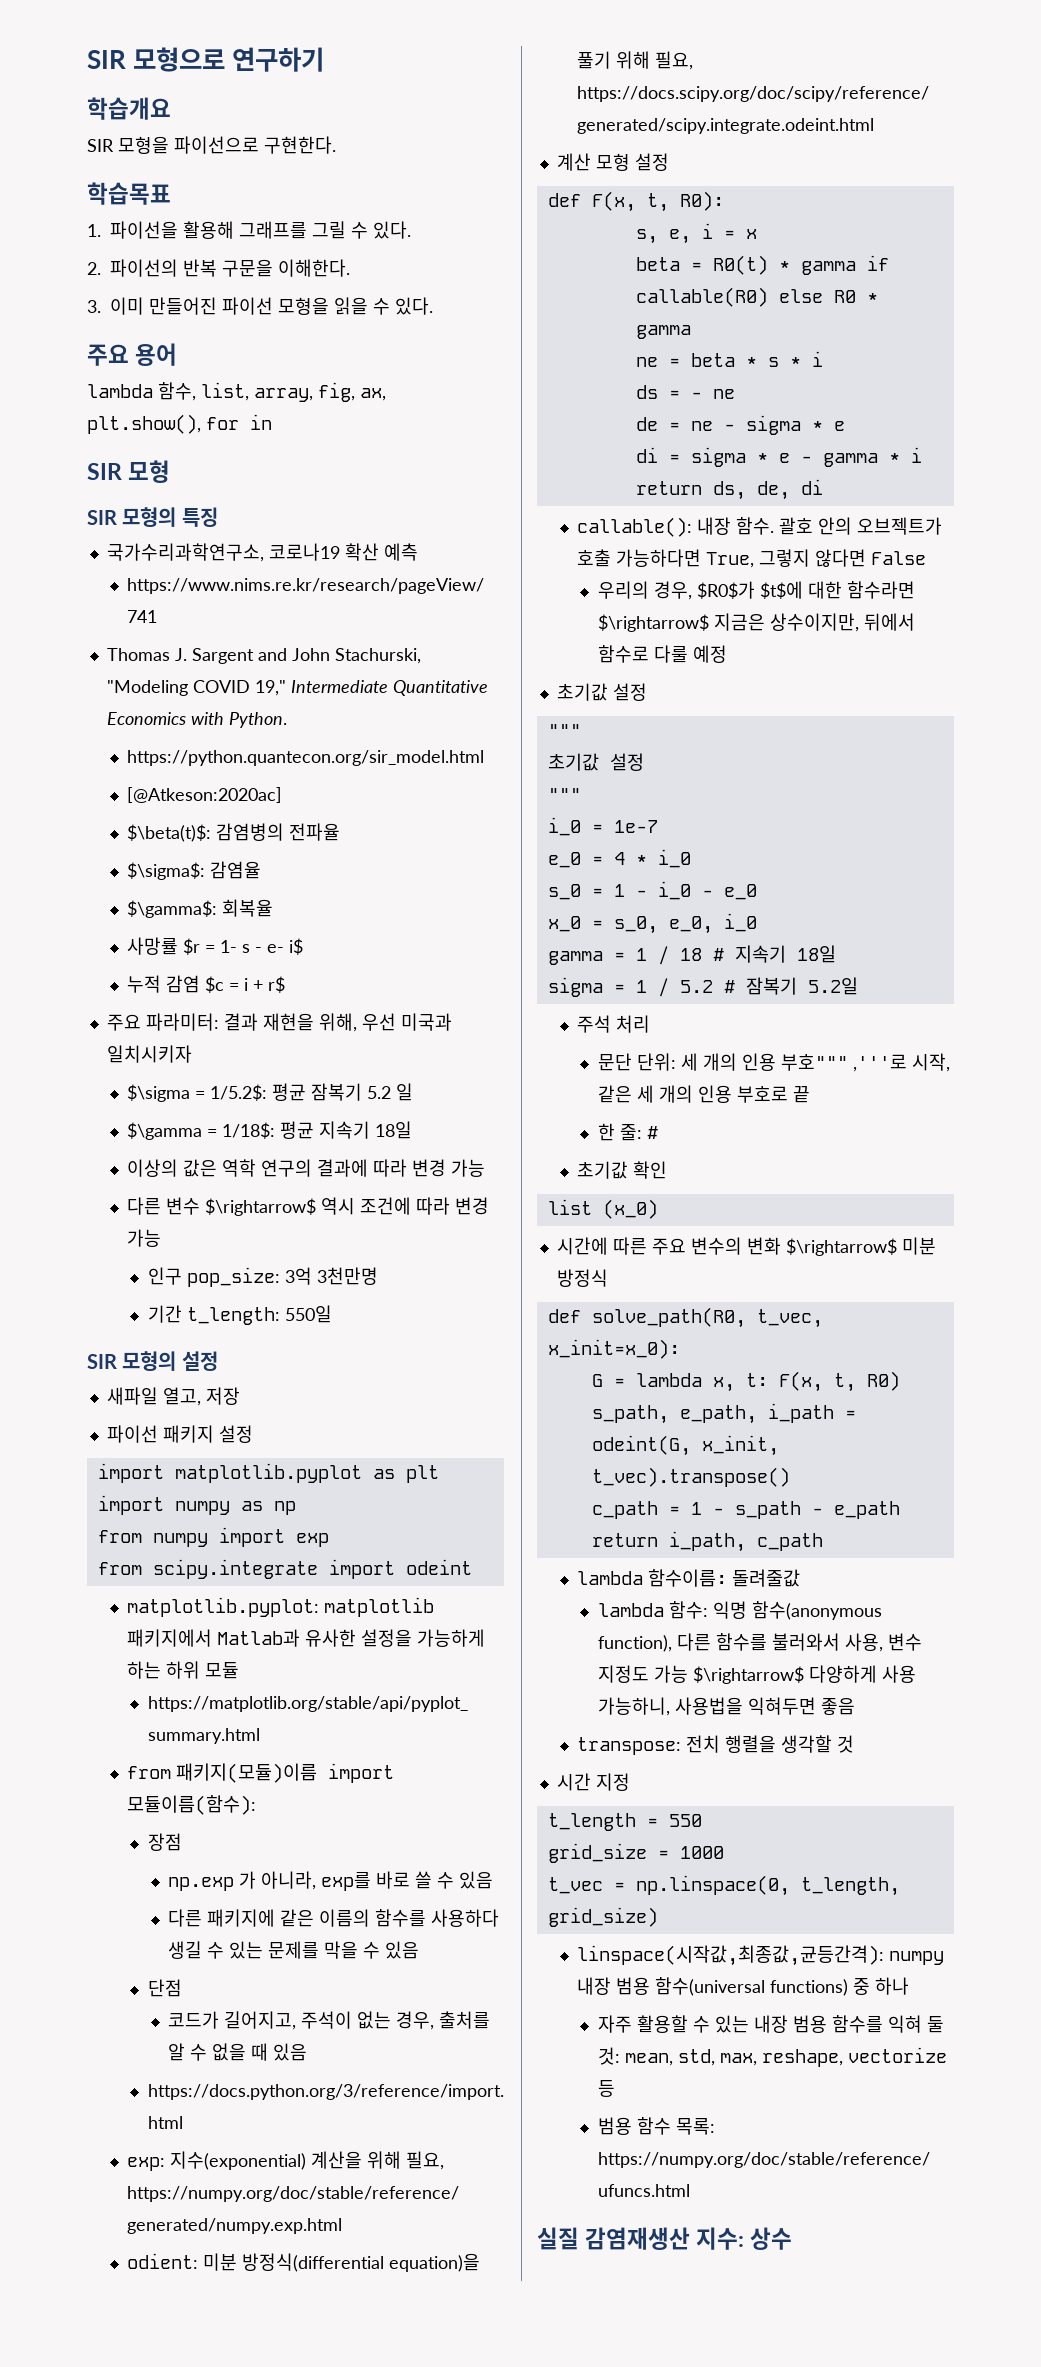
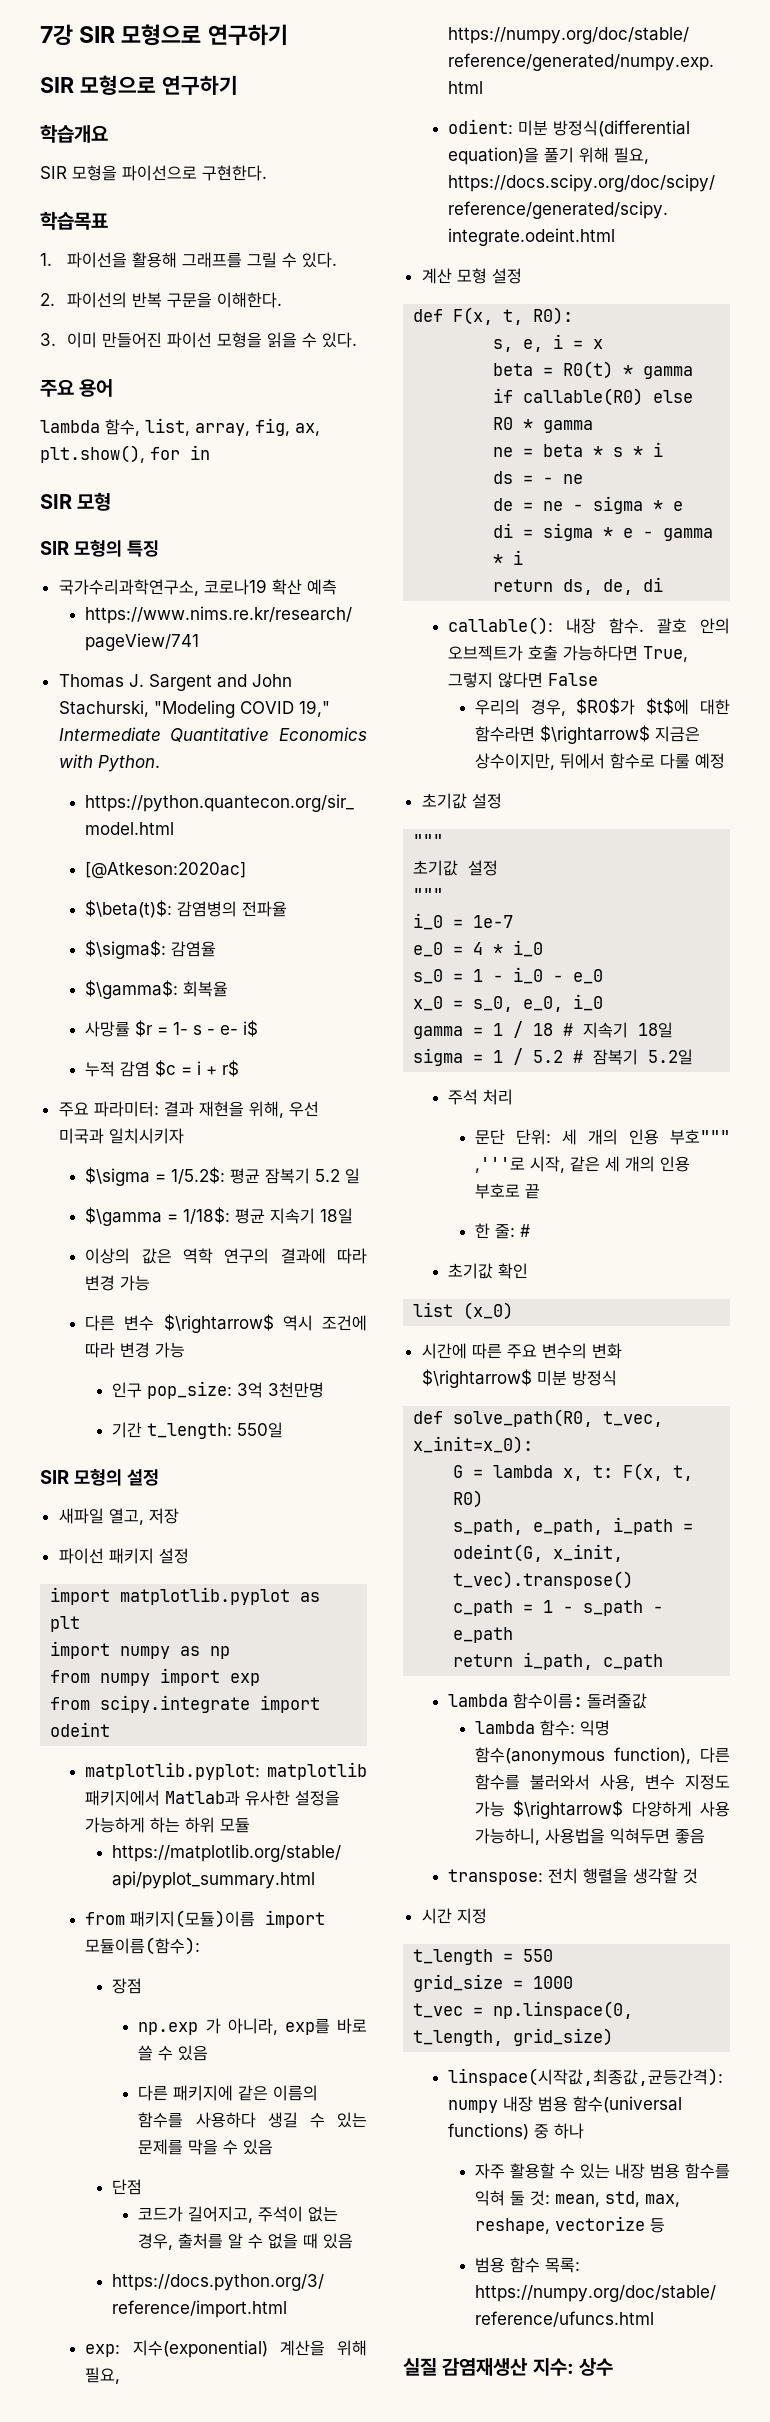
+ 7강 SIR 모형으로 연구하기

